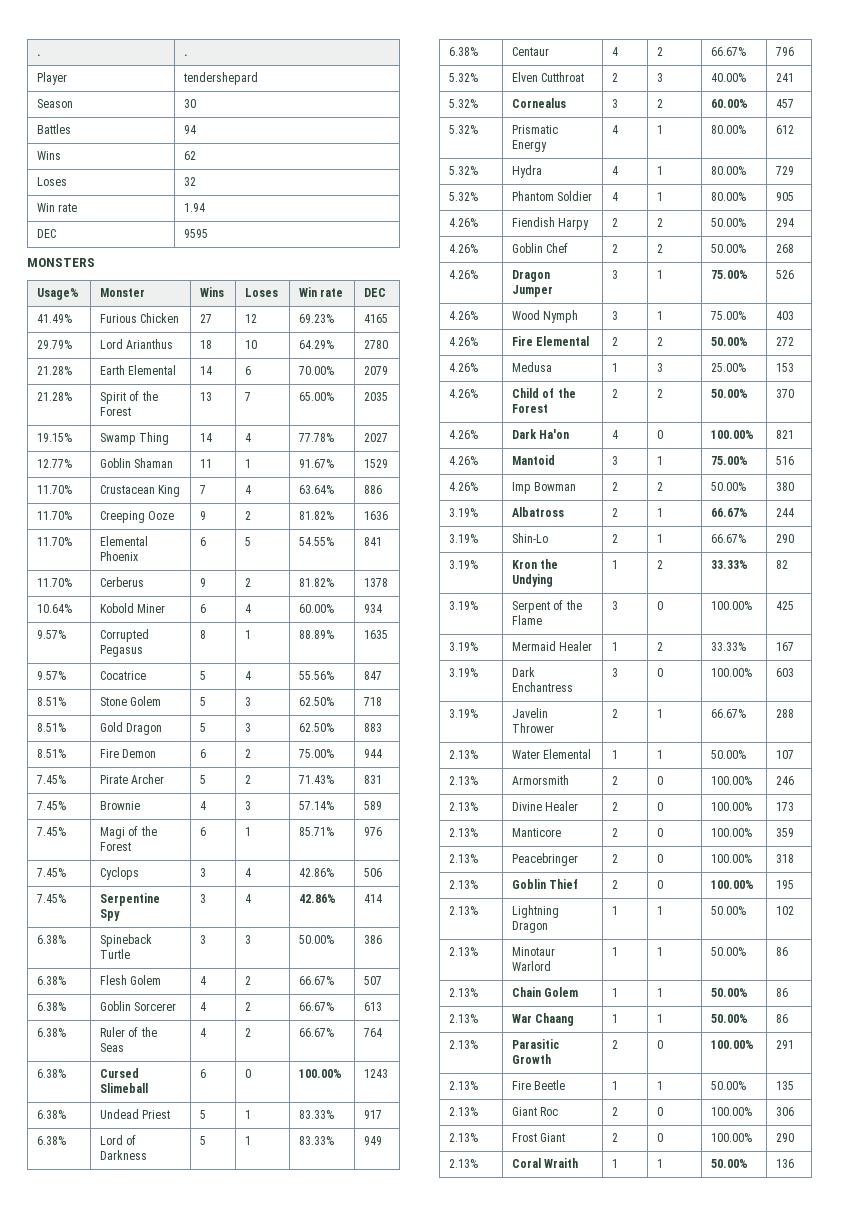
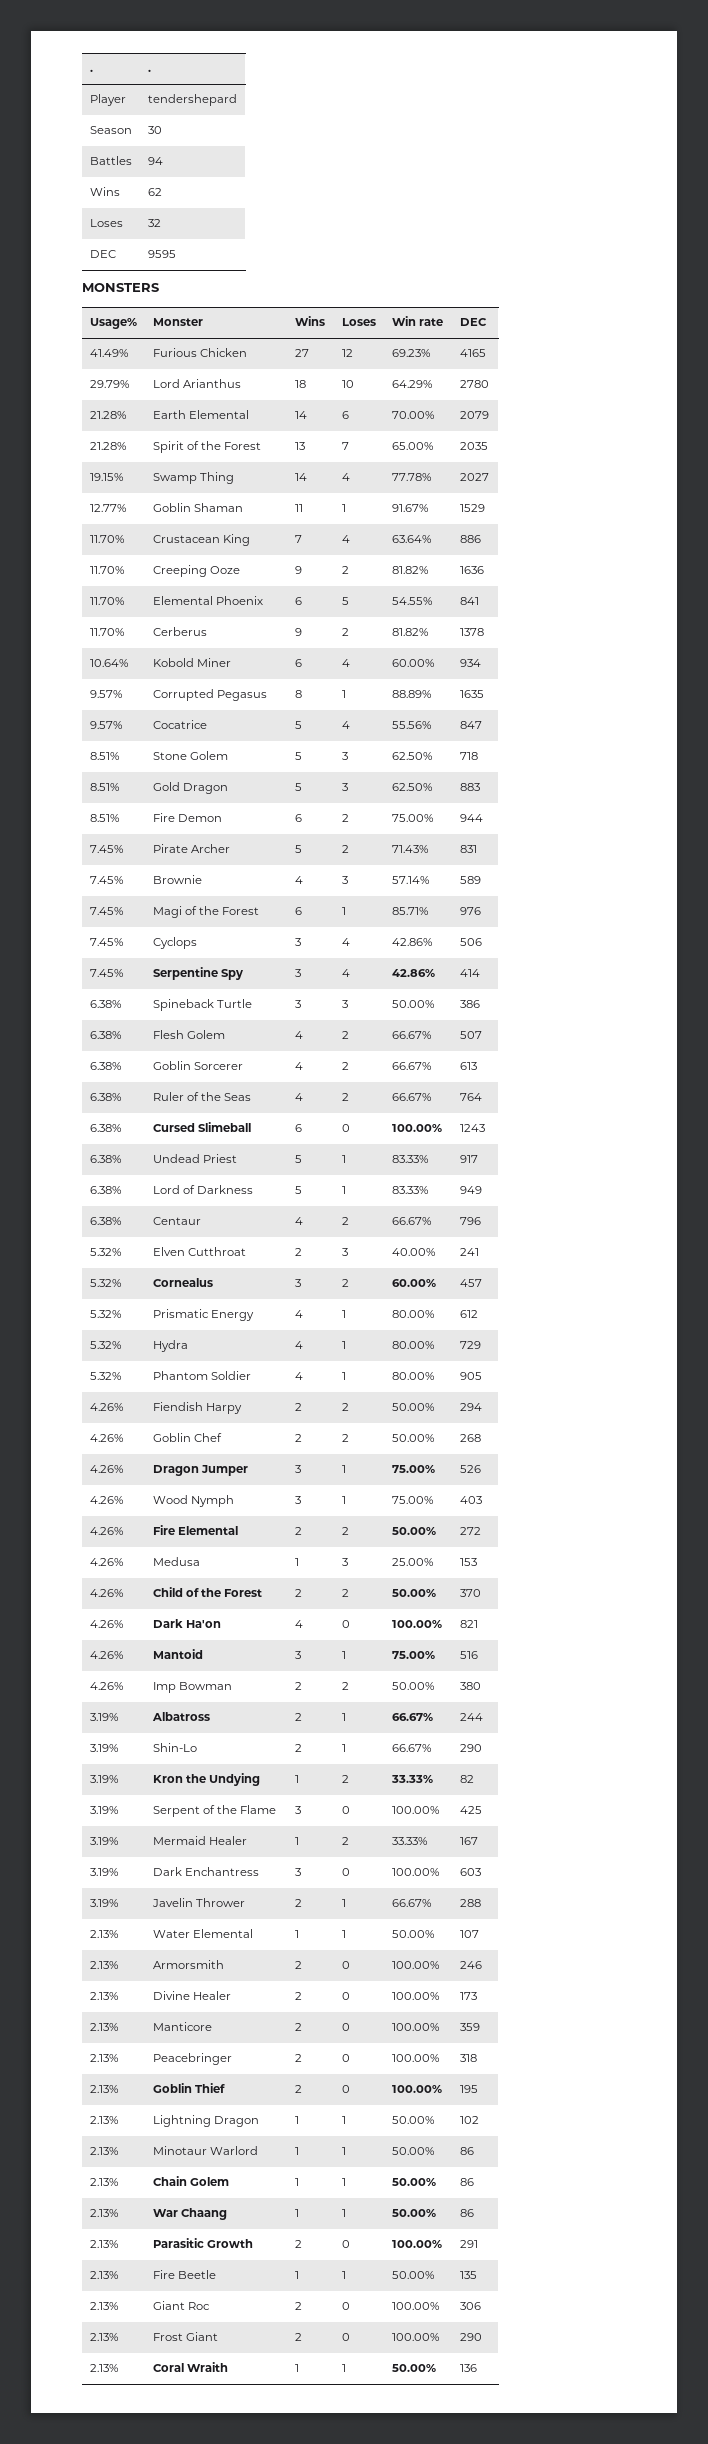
- Win rate | 1.94

